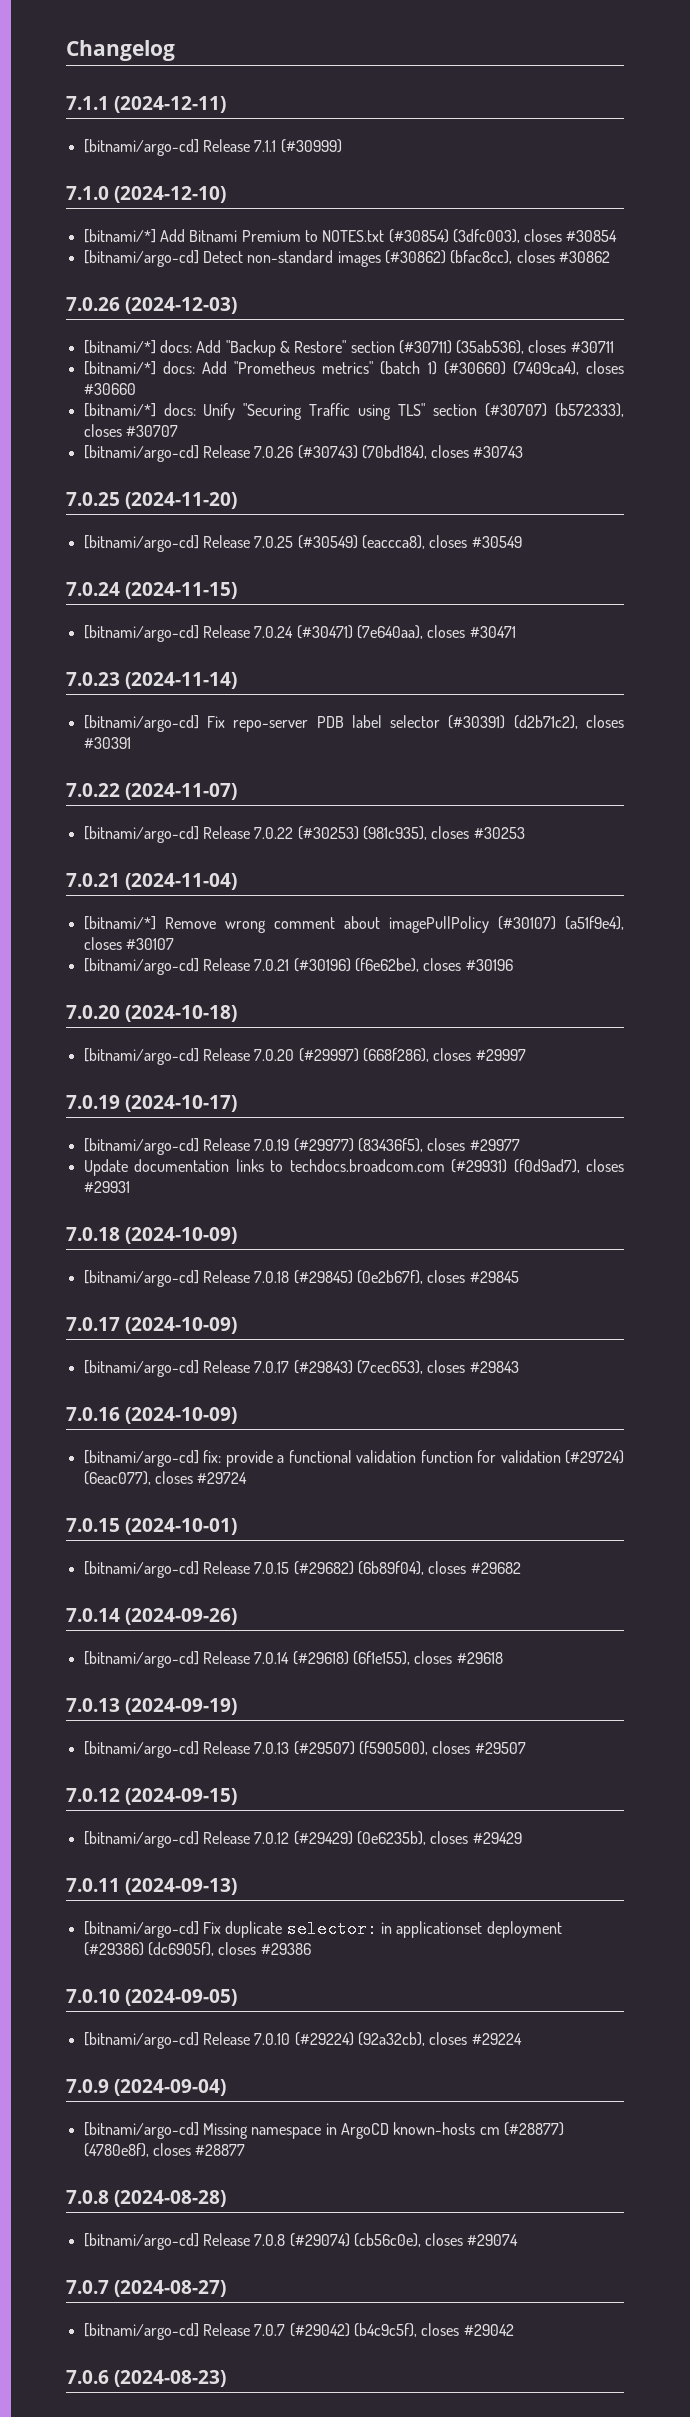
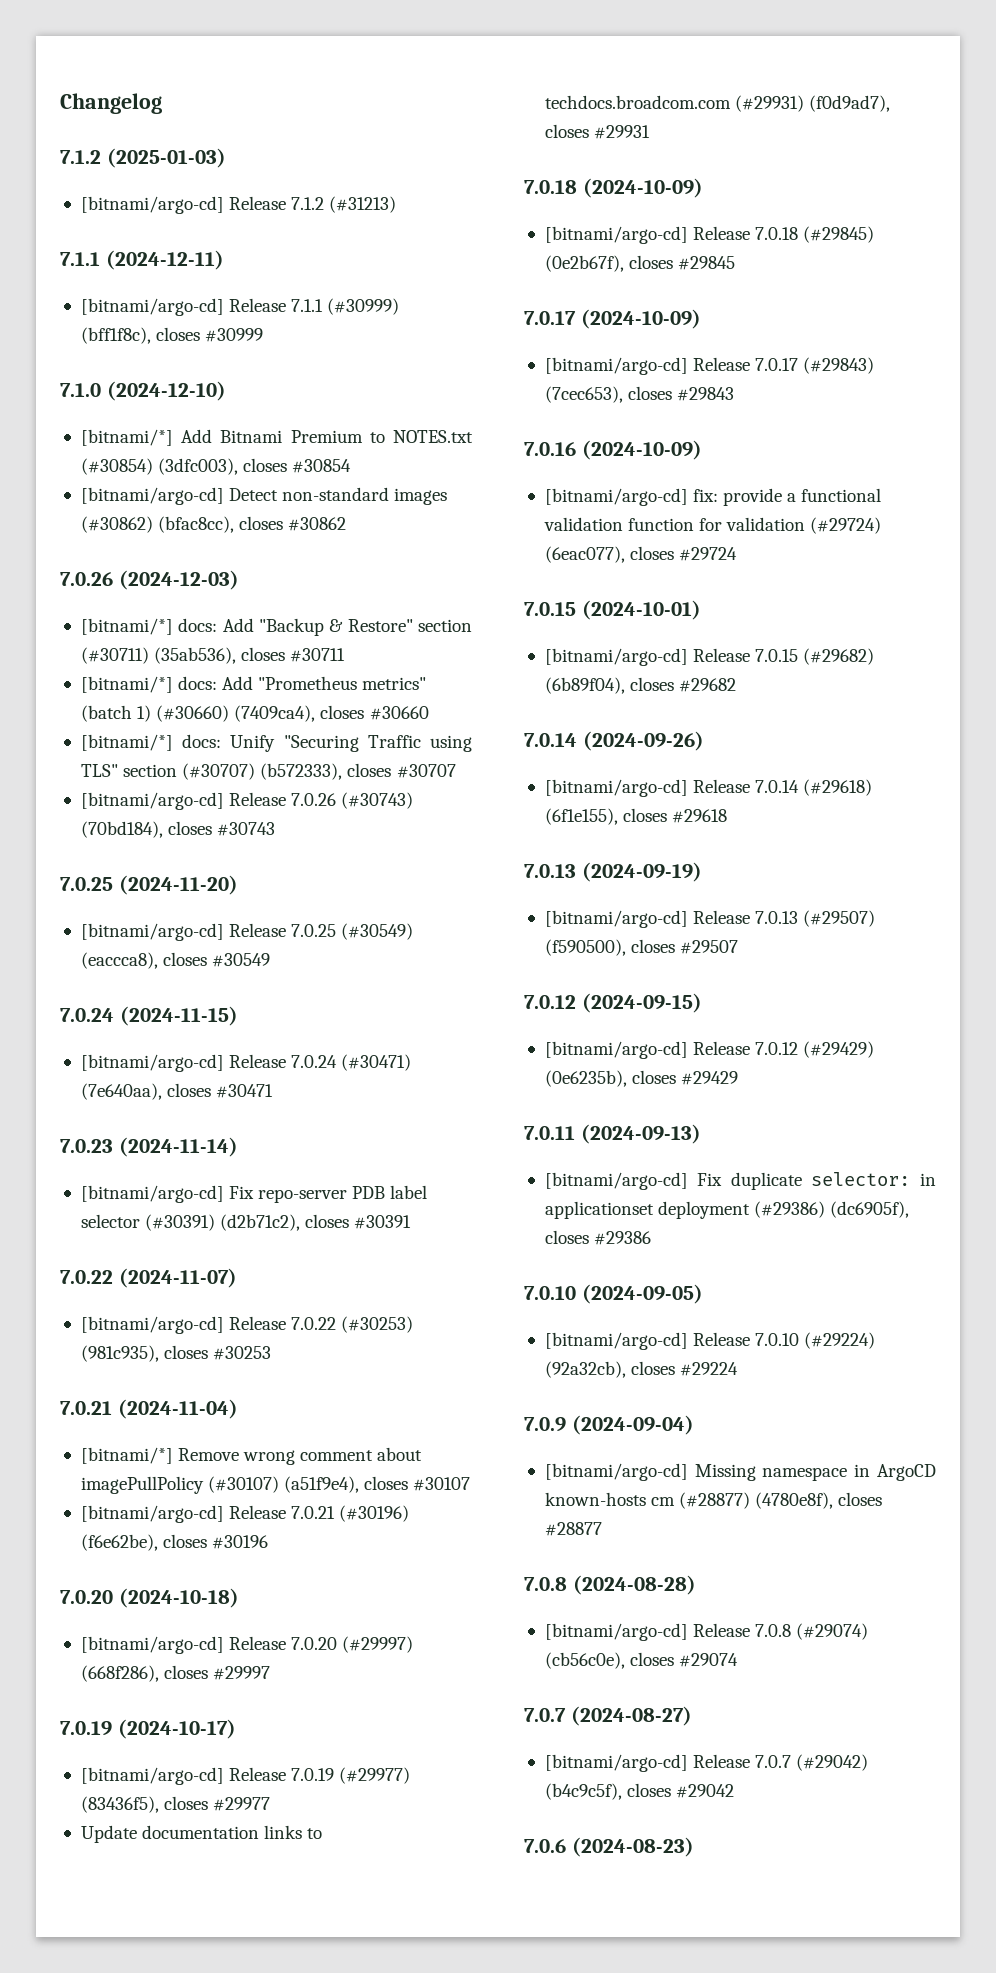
+ 7.1.2 (2025-01-03)
+ [bitnami/argo-cd] Release 7.1.2 (#31213)
- [bitnami/argo-cd] Release 7.1.1 (#30999)
+ [bitnami/argo-cd] Release 7.1.1 (#30999) (bff1f8c), closes #30999

